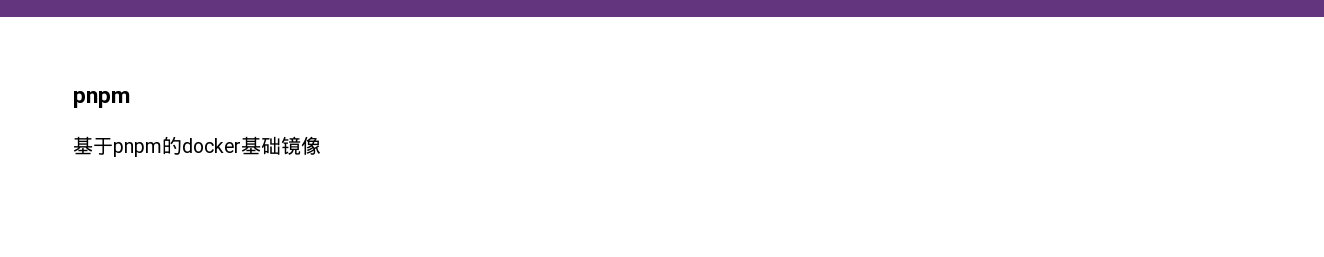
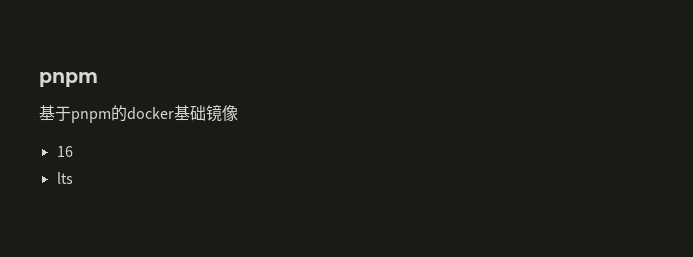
+ 16
+ lts

